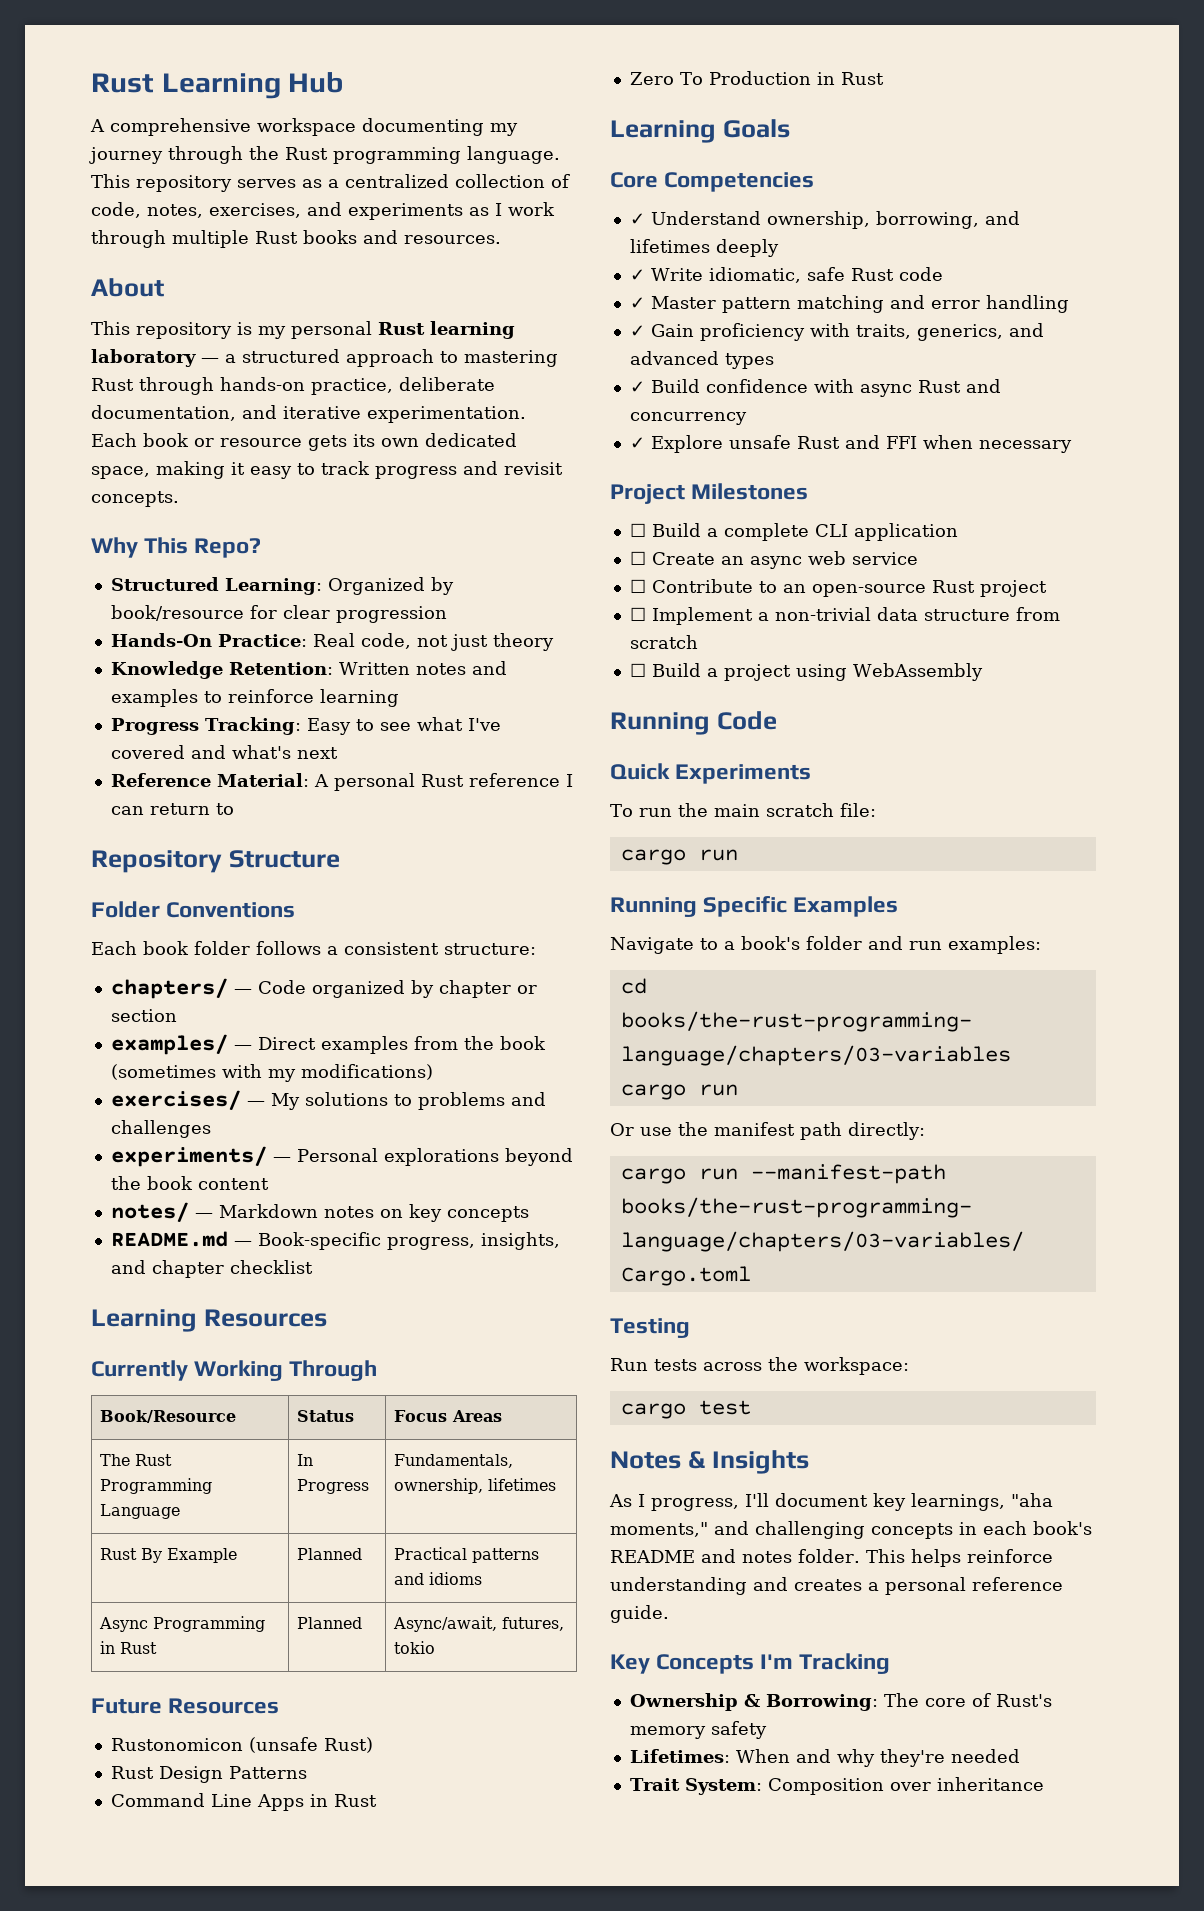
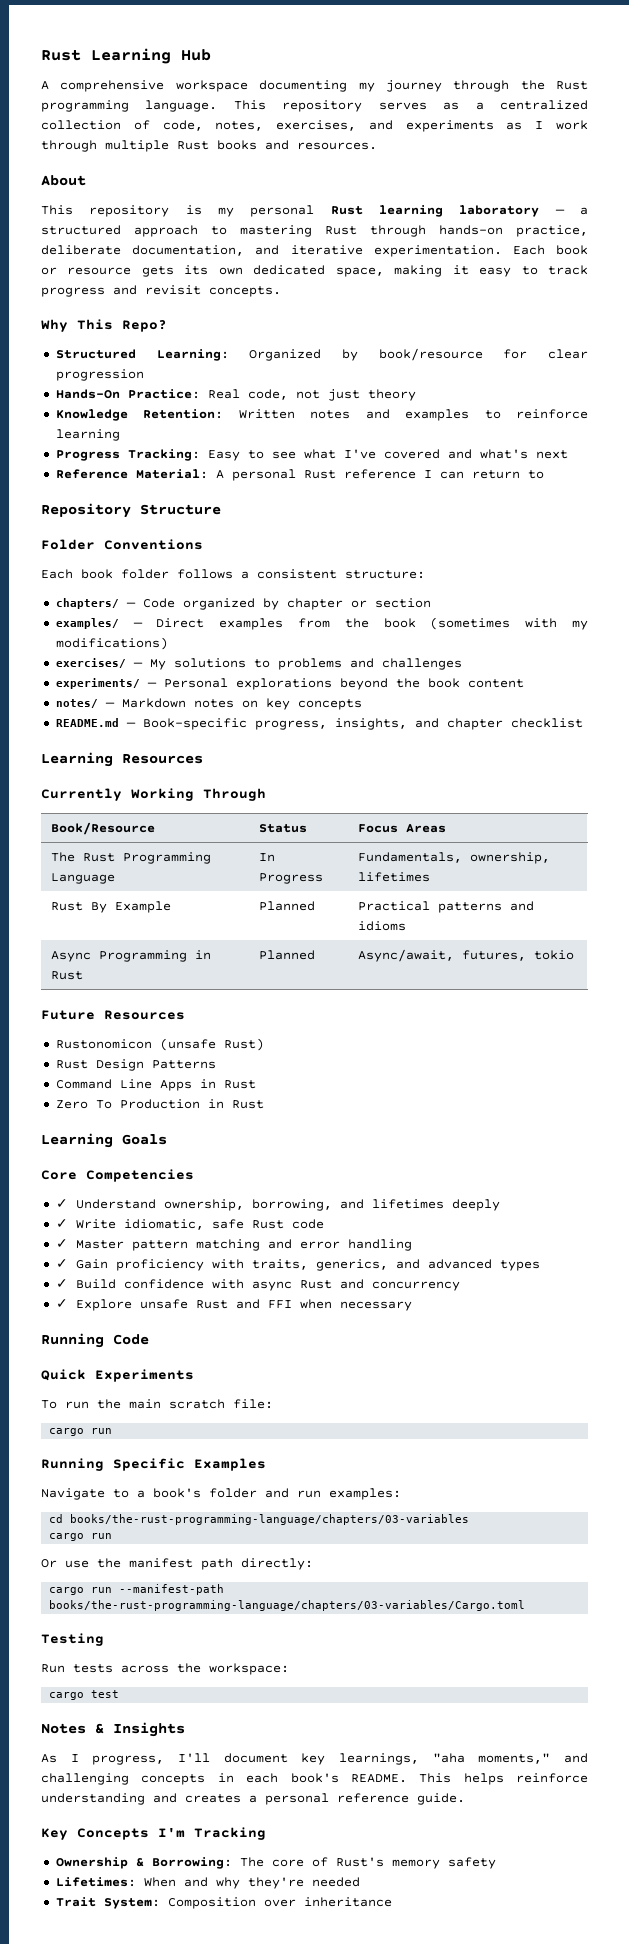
- Project Milestones
- ☐ Build a complete CLI application
- ☐ Create an async web service
- ☐ Contribute to an open-source Rust project
- ☐ Implement a non-trivial data structure from scratch
- ☐ Build a project using WebAssembly
- As I progress, I'll document key learnings, "aha moments," and challenging concepts in each book's README and notes folder.
+ As I progress, I'll document key learnings, "aha moments," and challenging concepts in each book's README.

